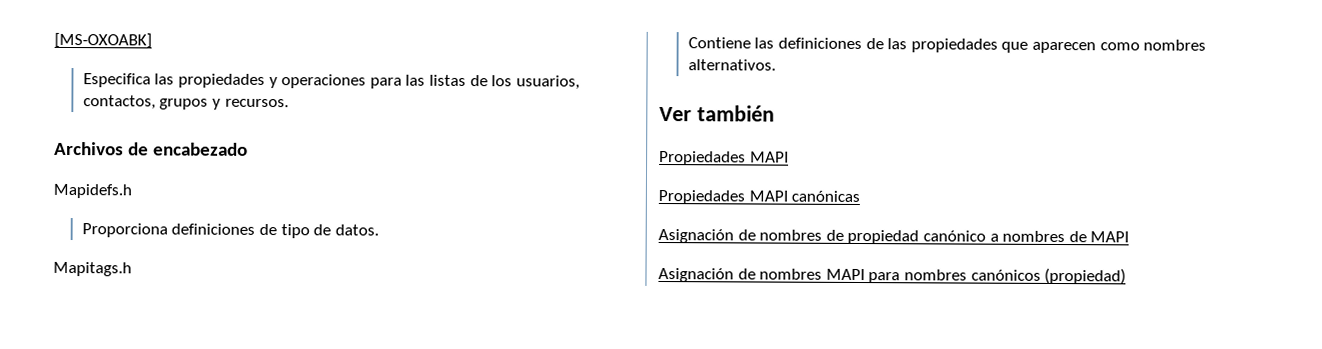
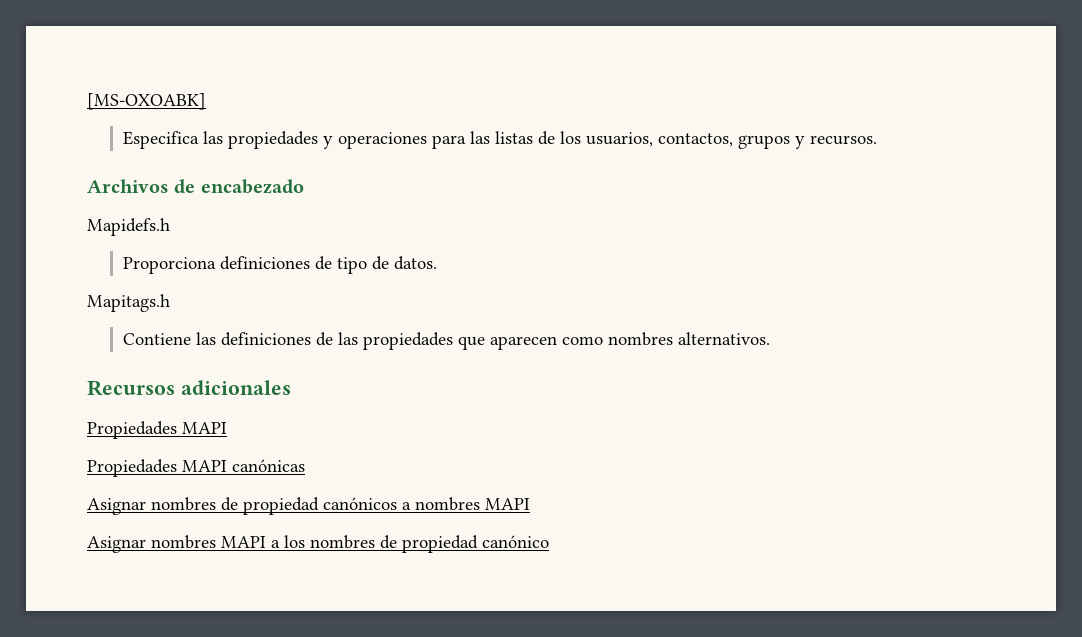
- Ver también
+ Recursos adicionales
- Asignación de nombres de propiedad canónico a nombres de MAPI
- Asignación de nombres MAPI para nombres canónicos (propiedad)
+ Asignar nombres de propiedad canónicos a nombres MAPI
+ Asignar nombres MAPI a los nombres de propiedad canónico

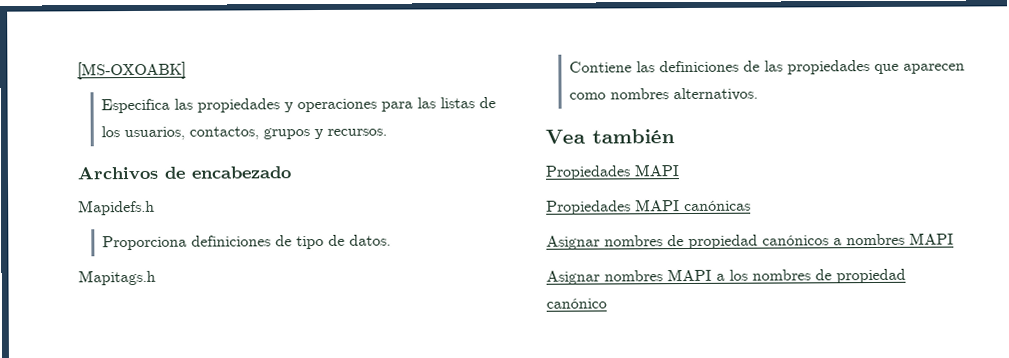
- Recursos adicionales
+ Vea también

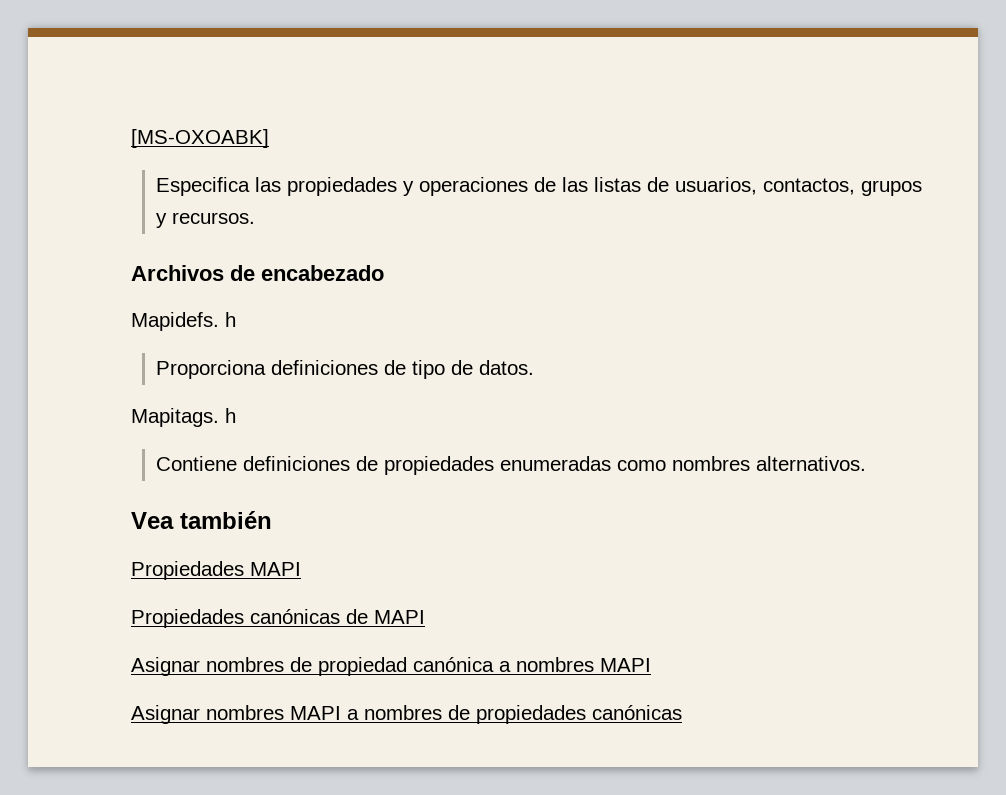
- Especifica las propiedades y operaciones para las listas de los usuarios, contactos, grupos y recursos.
+ Especifica las propiedades y operaciones de las listas de usuarios, contactos, grupos y recursos.
- Mapidefs.h
+ Mapidefs. h
- Mapitags.h
+ Mapitags. h
- Contiene las definiciones de las propiedades que aparecen como nombres alternativos.
+ Contiene definiciones de propiedades enumeradas como nombres alternativos.
- Propiedades MAPI canónicas
+ Propiedades canónicas de MAPI
- Asignar nombres de propiedad canónicos a nombres MAPI
+ Asignar nombres de propiedad canónica a nombres MAPI
- Asignar nombres MAPI a los nombres de propiedad canónico
+ Asignar nombres MAPI a nombres de propiedades canónicas

